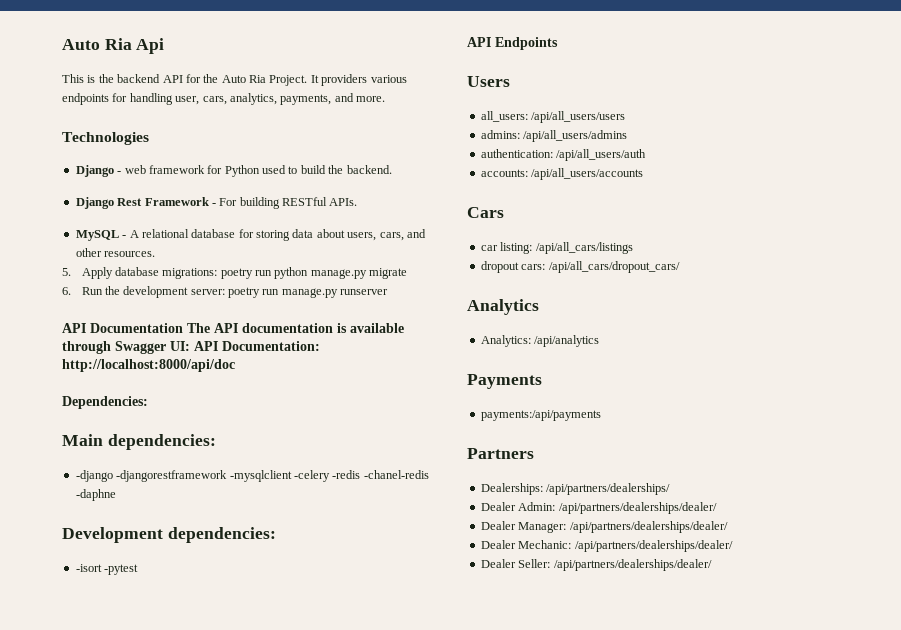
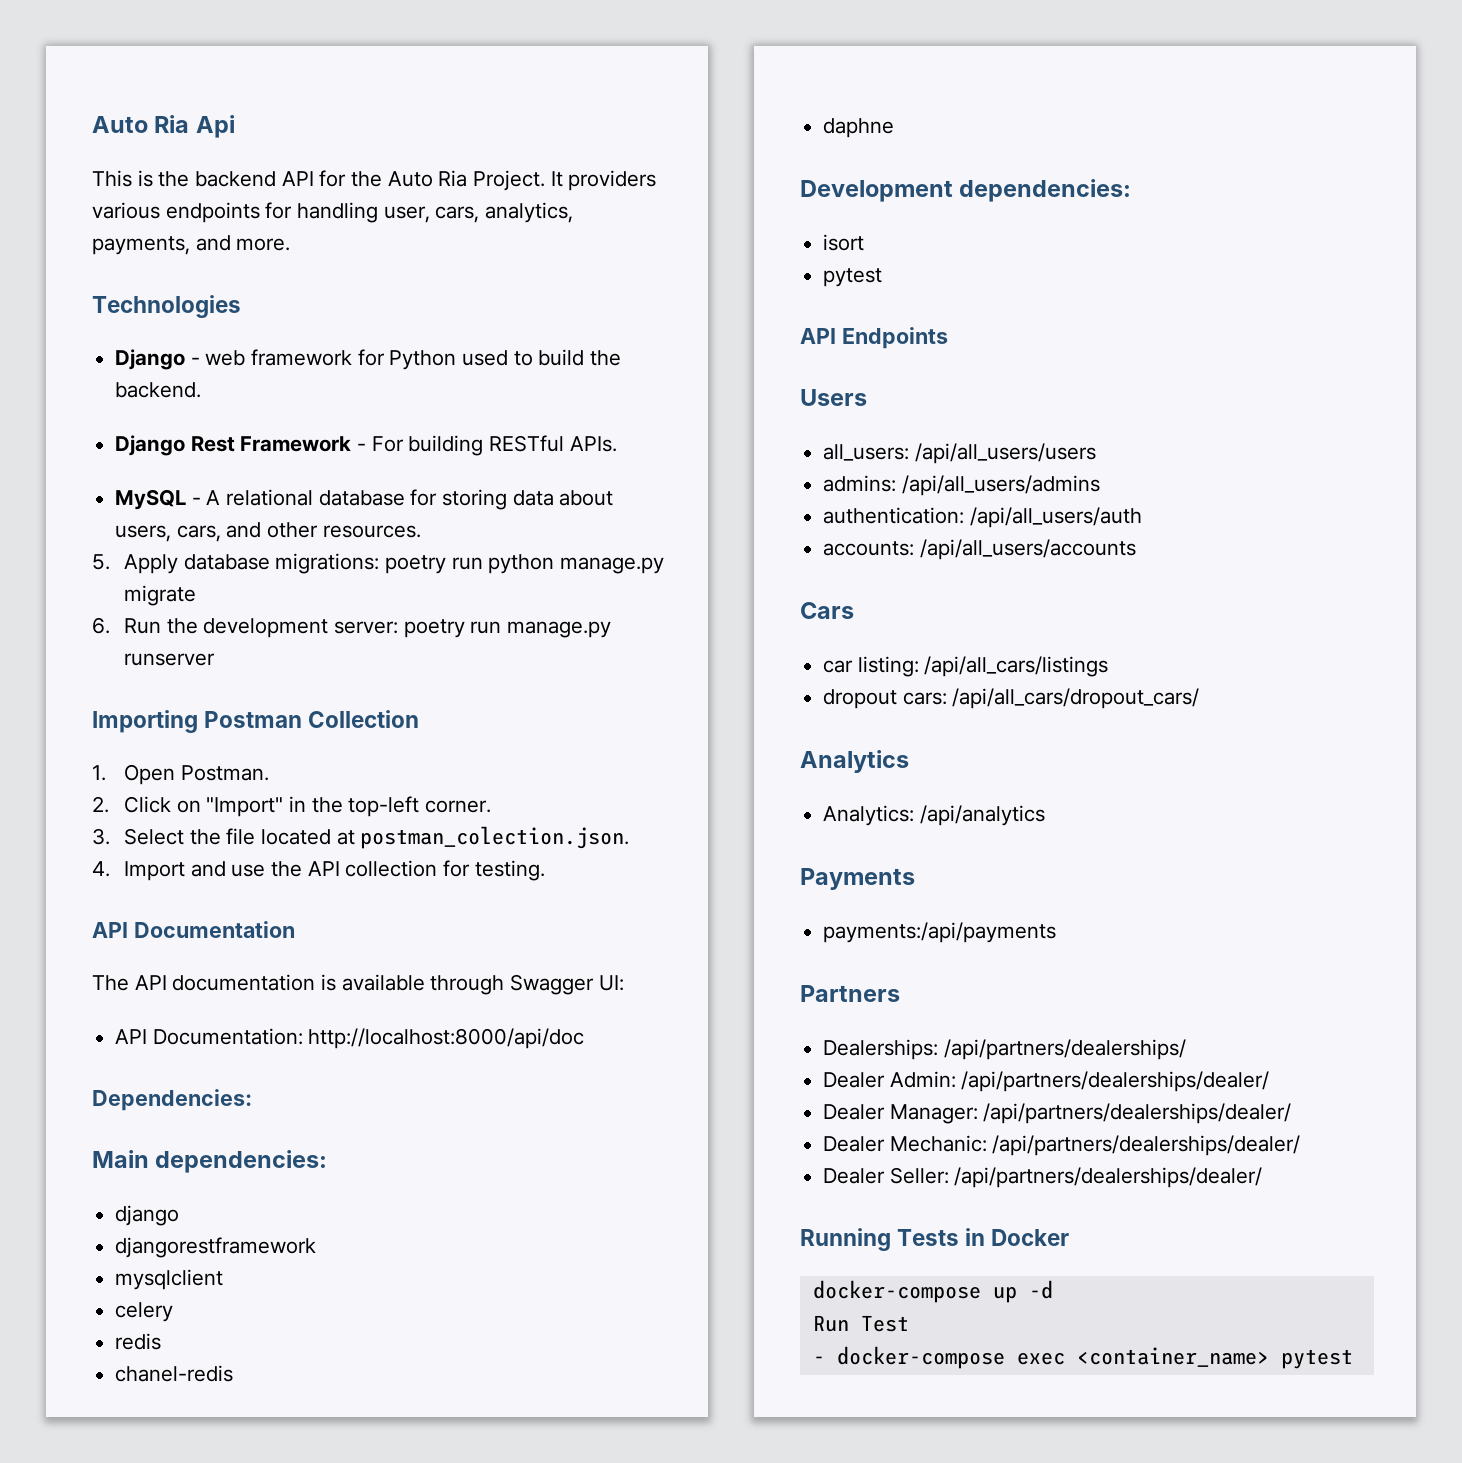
+ Importing Postman Collection
+ 1. Open Postman.
+ 2. Click on "Import" in the top-left corner.
+ 3. Select the file located at postman_colection.json.
+ 4. Import and use the API collection for testing.
- API Documentation The API documentation is available through Swagger UI: API Documentation: http://localhost:8000/api/doc
+ API Documentation
+ The API documentation is available through Swagger UI:
+ API Documentation: http://localhost:8000/api/doc
- -django -djangorestframework -mysqlclient -celery -redis -chanel-redis -daphne
+ django
+ djangorestframework
+ mysqlclient
+ celery
+ redis
+ chanel-redis
+ daphne
- -isort -pytest
+ isort
+ pytest
+ Running Tests in Docker
+ docker-compose up -d
+ Run Test
+ - docker-compose exec <container_name> pytest

